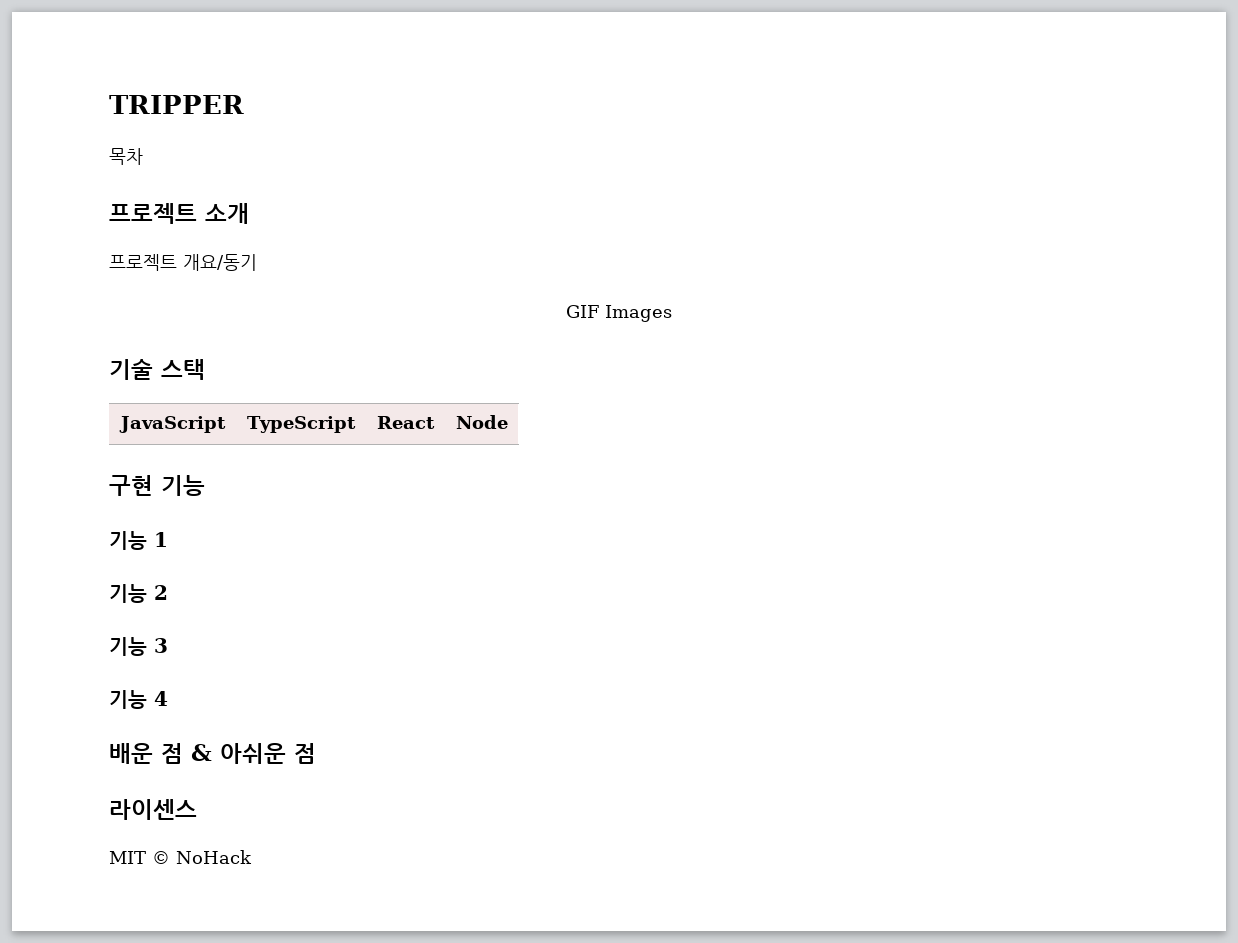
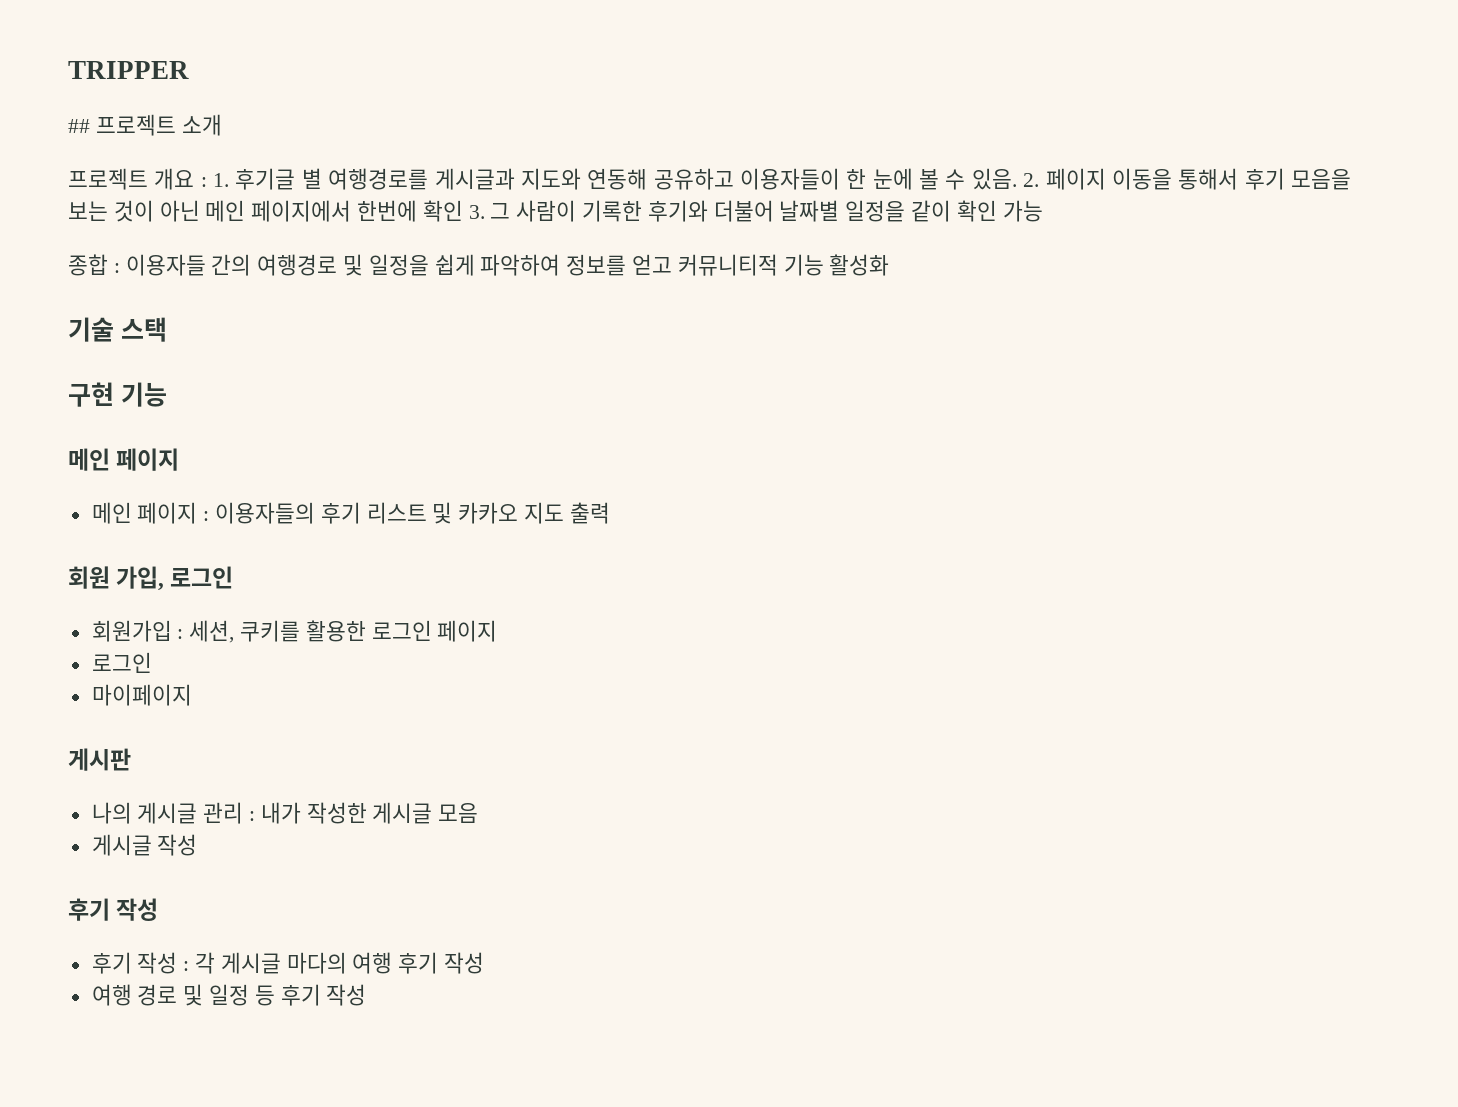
- 목차
- 프로젝트 소개
+ ## 프로젝트 소개
- 프로젝트 개요/동기
- GIF Images
+ 프로젝트 개요 : 1. 후기글 별 여행경로를 게시글과 지도와 연동해 공유하고 이용자들이 한 눈에 볼 수 있음. 2. 페이지 이동을 통해서 후기 모음을 보는 것이 아닌 메인 페이지에서 한번에 확인 3. 그 사람이 기록한 후기와 더불어 날짜별 일정을 같이 확인 가능
+ 종합 : 이용자들 간의 여행경로 및 일정을 쉽게 파악하여 정보를 얻고 커뮤니티적 기능 활성화
  기술 스택
- JavaScript | TypeScript | React | Node
  구현 기능
- 기능 1
- 기능 2
- 기능 3
- 기능 4
- 배운 점 & 아쉬운 점
- 라이센스
- MIT © NoHack
+ 메인 페이지
+ 메인 페이지 : 이용자들의 후기 리스트 및 카카오 지도 출력
+ 회원 가입, 로그인
+ 회원가입 : 세션, 쿠키를 활용한 로그인 페이지
+ 로그인
+ 마이페이지
+ 게시판
+ 나의 게시글 관리 : 내가 작성한 게시글 모음
+ 게시글 작성
+ 후기 작성
+ 후기 작성 : 각 게시글 마다의 여행 후기 작성
+ 여행 경로 및 일정 등 후기 작성

